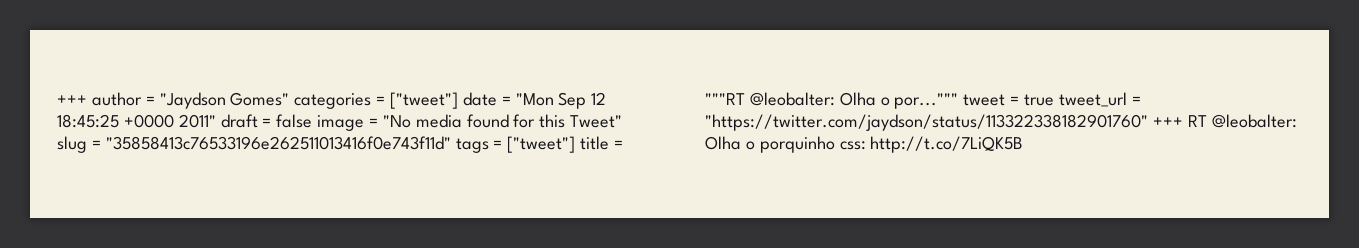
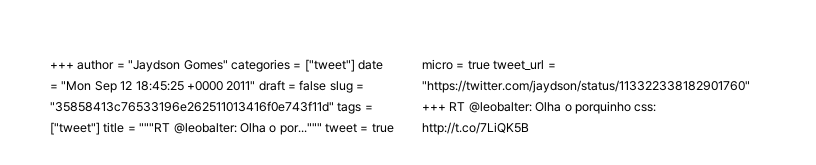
- +++ author = "Jaydson Gomes" categories = ["tweet"] date = "Mon Sep 12 18:45:25 +0000 2011" draft = false image = "No media found for this Tweet" slug = "35858413c76533196e262511013416f0e743f11d" tags = ["tweet"] title = """RT @leobalter: Olha o por...""" tweet = true tweet_url = "https://twitter.com/jaydson/status/113322338182901760" +++ RT @leobalter: Olha o porquinho css: http://t.co/7LiQK5B
+ +++ author = "Jaydson Gomes" categories = ["tweet"] date = "Mon Sep 12 18:45:25 +0000 2011" draft = false slug = "35858413c76533196e262511013416f0e743f11d" tags = ["tweet"] title = """RT @leobalter: Olha o por...""" tweet = true micro = true tweet_url = "https://twitter.com/jaydson/status/113322338182901760" +++ RT @leobalter: Olha o porquinho css: http://t.co/7LiQK5B

